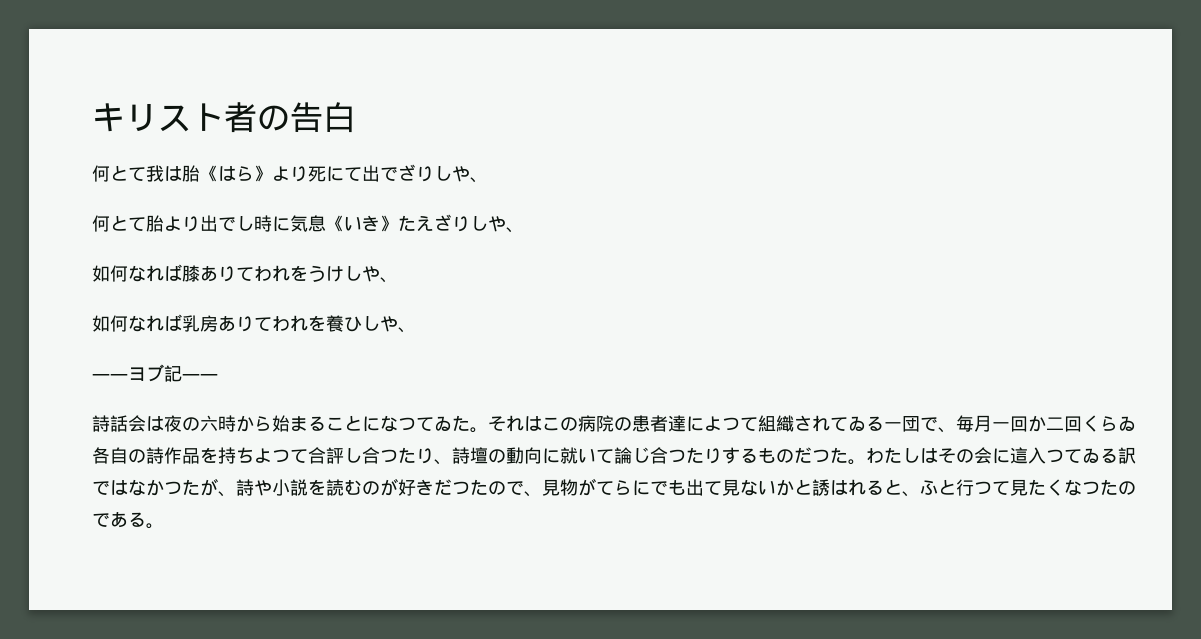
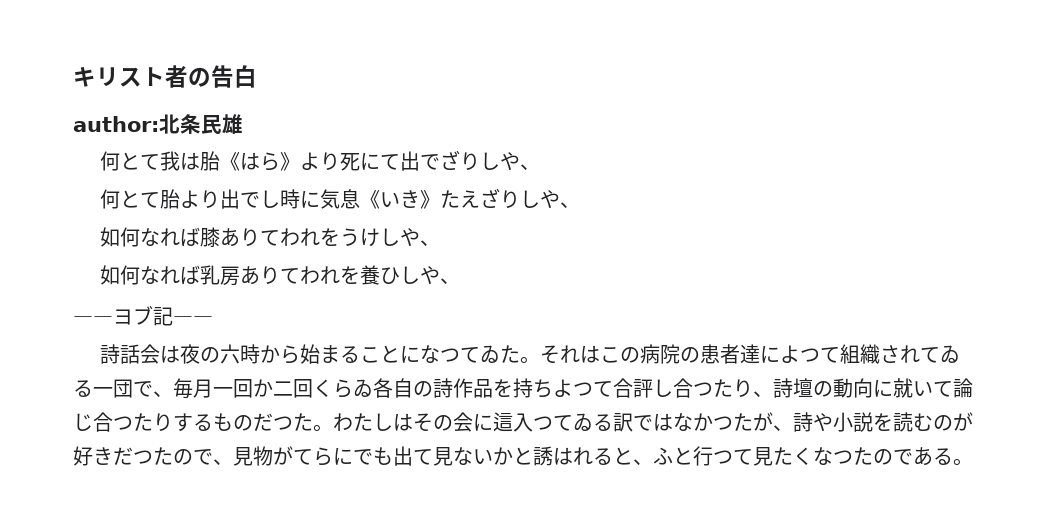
+ author:北条民雄

